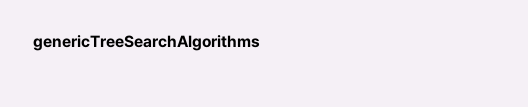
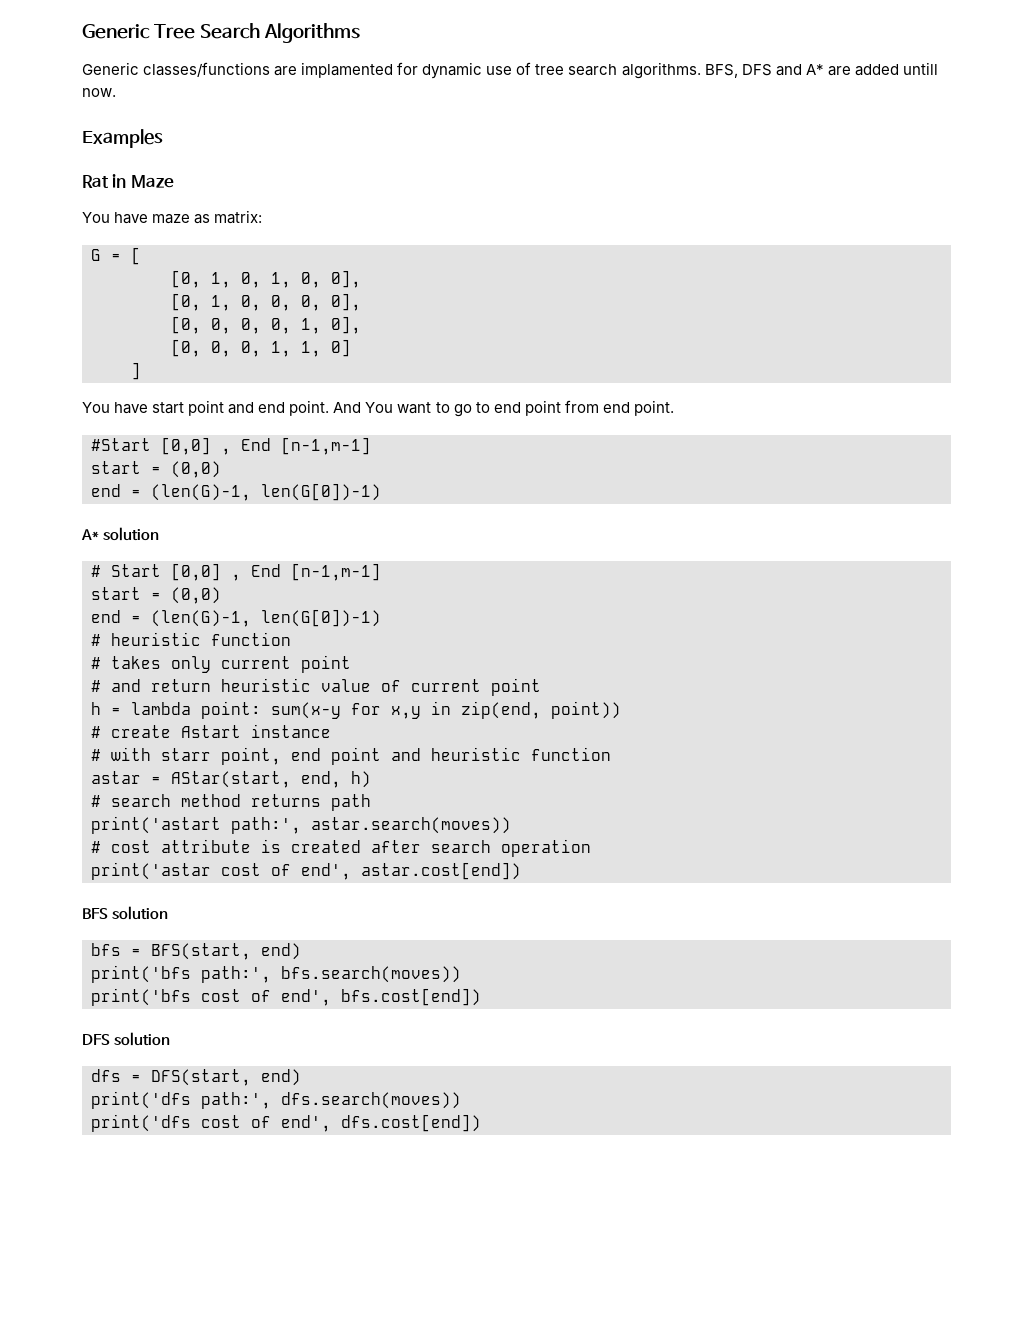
- genericTreeSearchAlgorithms
+ Generic Tree Search Algorithms
+ Generic classes/functions are implamented for dynamic use of tree search algorithms. BFS, DFS and A* are added untill now.
+ Examples
+ Rat in Maze
+ You have maze as matrix:
+ G = [
+ [0, 1, 0, 1, 0, 0],
+ [0, 1, 0, 0, 0, 0],
+ [0, 0, 0, 0, 1, 0],
+ [0, 0, 0, 1, 1, 0]
+ ]
+ You have start point and end point. And You want to go to end point from end point.
+ #Start [0,0] , End [n-1,m-1]
+ start = (0,0)
+ end = (len(G)-1, len(G[0])-1)
+ A* solution
+ # Start [0,0] , End [n-1,m-1]
+ start = (0,0)
+ end = (len(G)-1, len(G[0])-1)
+ # heuristic function
+ # takes only current point
+ # and return heuristic value of current point
+ h = lambda point: sum(x-y for x,y in zip(end, point))
+ # create Astart instance
+ # with starr point, end point and heuristic function
+ astar = AStar(start, end, h)
+ # search method returns path
+ print('astart path:', astar.search(moves))
+ # cost attribute is created after search operation
+ print('astar cost of end', astar.cost[end])
+ BFS solution
+ bfs = BFS(start, end)
+ print('bfs path:', bfs.search(moves))
+ print('bfs cost of end', bfs.cost[end])
+ DFS solution
+ dfs = DFS(start, end)
+ print('dfs path:', dfs.search(moves))
+ print('dfs cost of end', dfs.cost[end])

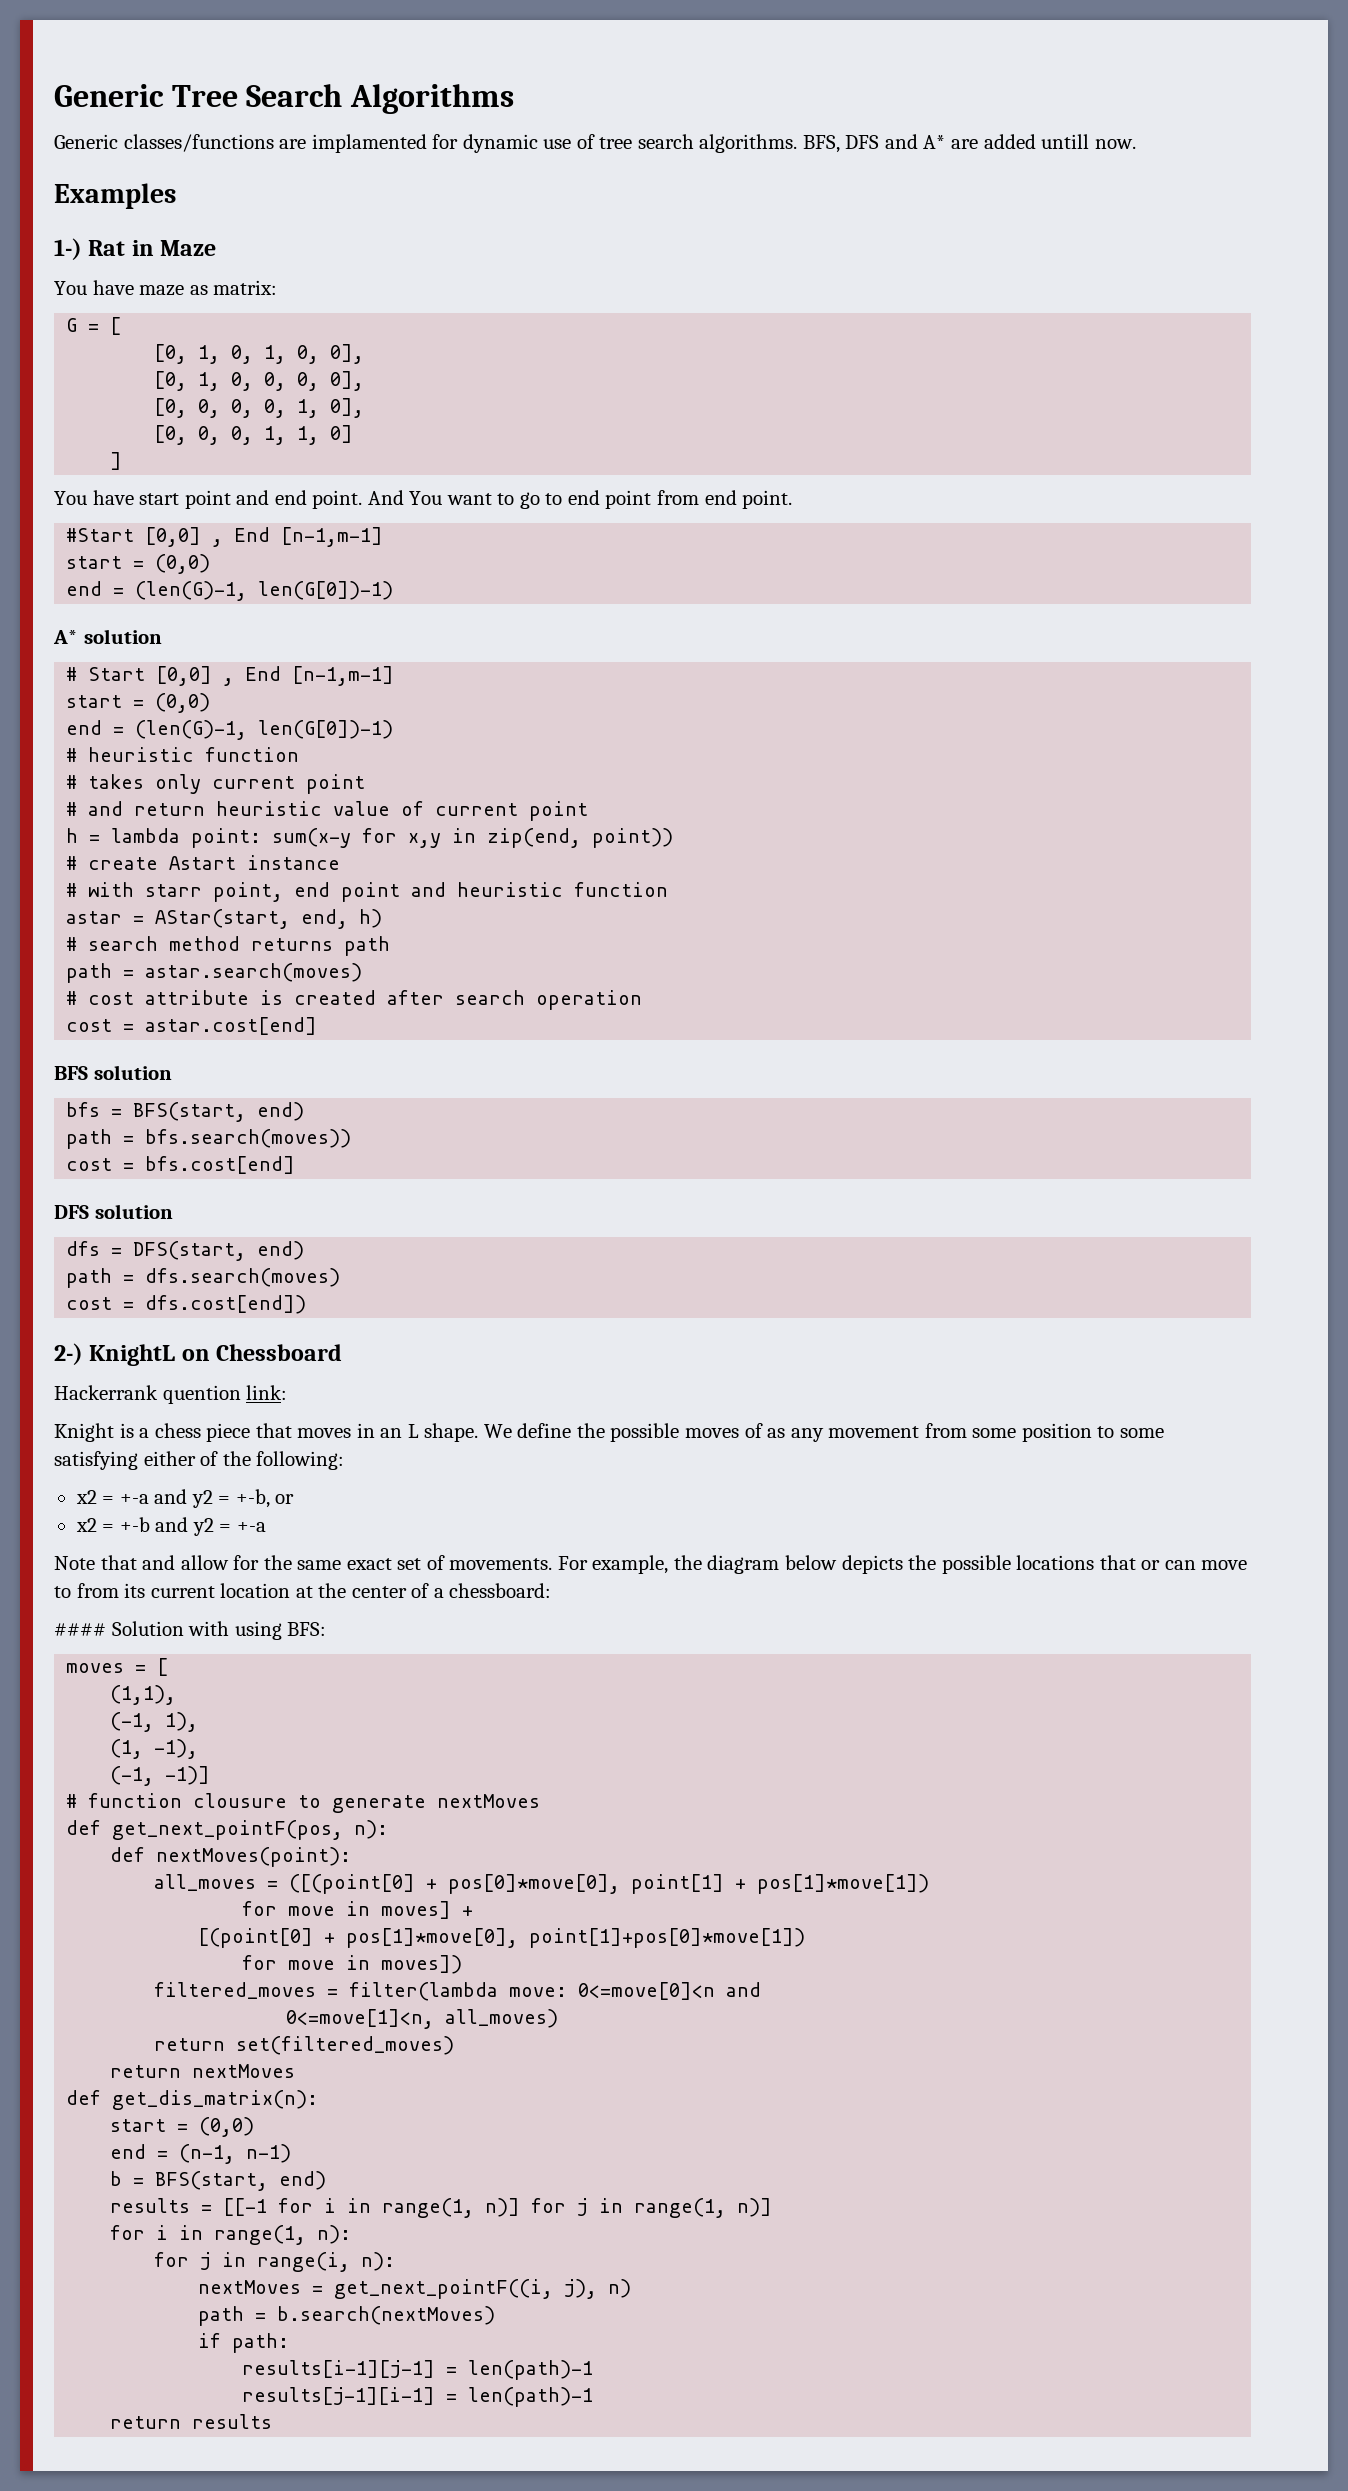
- Rat in Maze
+ 1-) Rat in Maze
- print('astart path:', astar.search(moves))
+ path = astar.search(moves)
- print('astar cost of end', astar.cost[end])
+ cost = astar.cost[end]
- print('bfs path:', bfs.search(moves))
+ path = bfs.search(moves))
- print('bfs cost of end', bfs.cost[end])
+ cost = bfs.cost[end]
- print('dfs path:', dfs.search(moves))
- print('dfs cost of end', dfs.cost[end])
+ path = dfs.search(moves)
+ cost = dfs.cost[end])
+ 2-) KnightL on Chessboard
+ Hackerrank quention link:
+ Knight is a chess piece that moves in an L shape. We define the possible moves of as any movement from some position to some satisfying either of the following:
+ x2 = +-a and y2 = +-b, or
+ x2 = +-b and y2 = +-a
+ Note that and allow for the same exact set of movements. For example, the diagram below depicts the possible locations that or can move to from its current location at the center of a chessboard:
+ #### Solution with using BFS:
+ moves = [
+ (1,1),
+ (-1, 1),
+ (1, -1),
+ (-1, -1)]
+ # function clousure to generate nextMoves
+ def get_next_pointF(pos, n):
+ def nextMoves(point):
+ all_moves = ([(point[0] + pos[0]*move[0], point[1] + pos[1]*move[1])
+ for move in moves] +
+ [(point[0] + pos[1]*move[0], point[1]+pos[0]*move[1])
+ for move in moves])
+ filtered_moves = filter(lambda move: 0<=move[0]<n and
+ 0<=move[1]<n, all_moves)
+ return set(filtered_moves)
+ return nextMoves
+ def get_dis_matrix(n):
+ start = (0,0)
+ end = (n-1, n-1)
+ b = BFS(start, end)
+ results = [[-1 for i in range(1, n)] for j in range(1, n)]
+ for i in range(1, n):
+ for j in range(i, n):
+ nextMoves = get_next_pointF((i, j), n)
+ path = b.search(nextMoves)
+ if path:
+ results[i-1][j-1] = len(path)-1
+ results[j-1][i-1] = len(path)-1
+ return results

